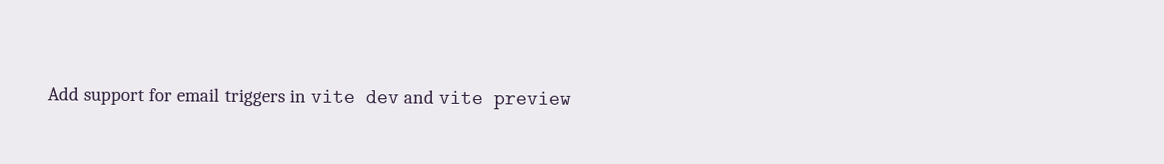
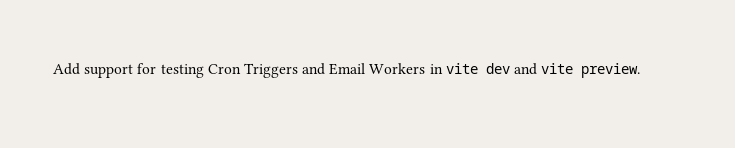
- Add support for email triggers in vite dev and vite preview
+ Add support for testing Cron Triggers and Email Workers in vite dev and vite preview.

